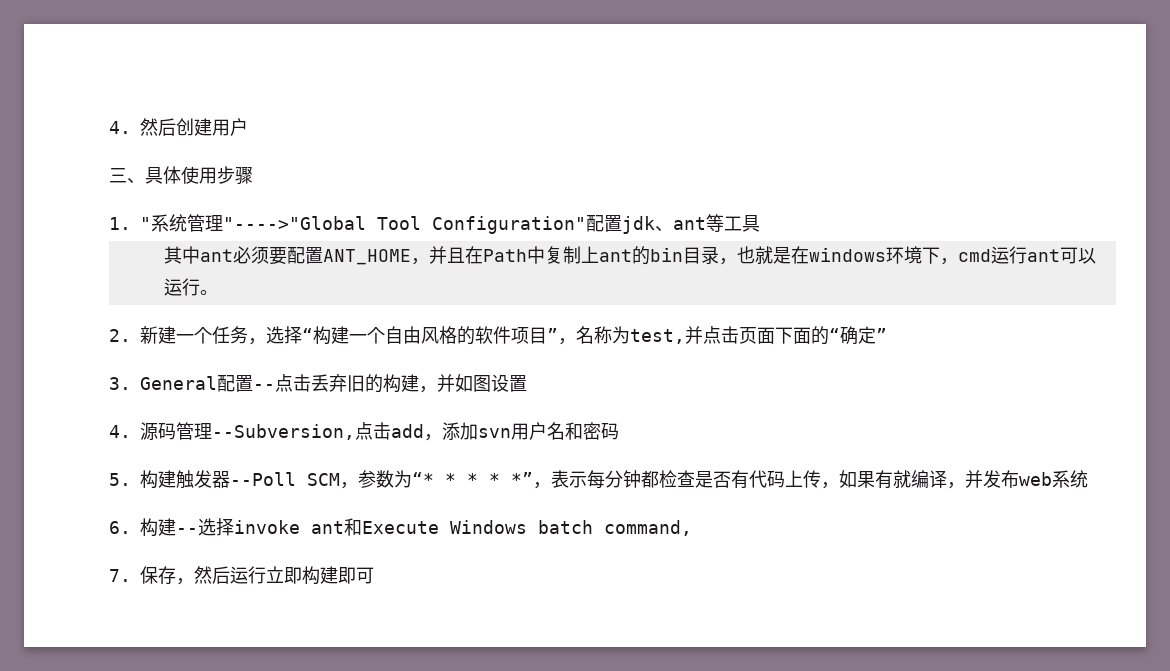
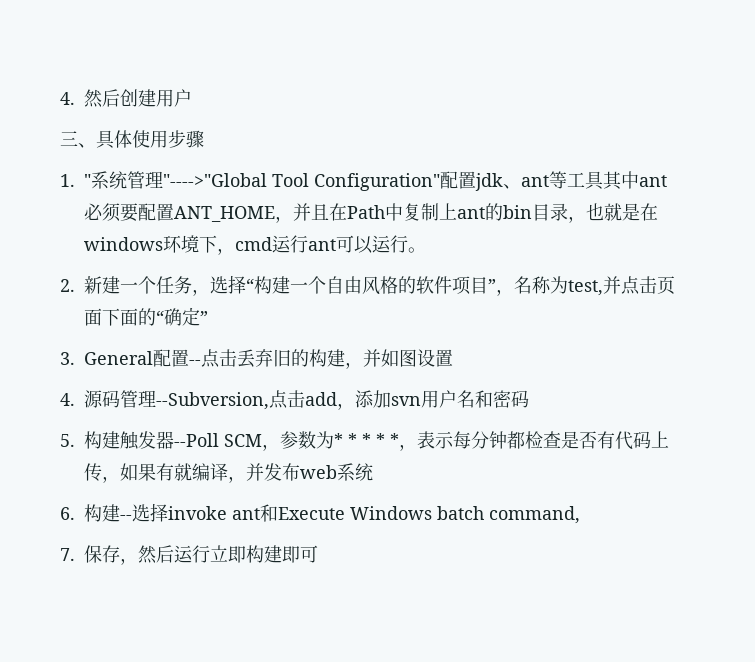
- 1. "系统管理"---->"Global Tool Configuration"配置jdk、ant等工具
- 其中ant必须要配置ANT_HOME，并且在Path中复制上ant的bin目录，也就是在windows环境下，cmd运行ant可以运行。
+ 1. "系统管理"---->"Global Tool Configuration"配置jdk、ant等工具其中ant必须要配置ANT_HOME，并且在Path中复制上ant的bin目录，也就是在windows环境下，cmd运行ant可以运行。
- 5.构建触发器--Poll SCM，参数为“* * * * *”，表示每分钟都检查是否有代码上传，如果有就编译，并发布web系统
+ 5.构建触发器--Poll SCM，参数为* * * * *，表示每分钟都检查是否有代码上传，如果有就编译，并发布web系统

